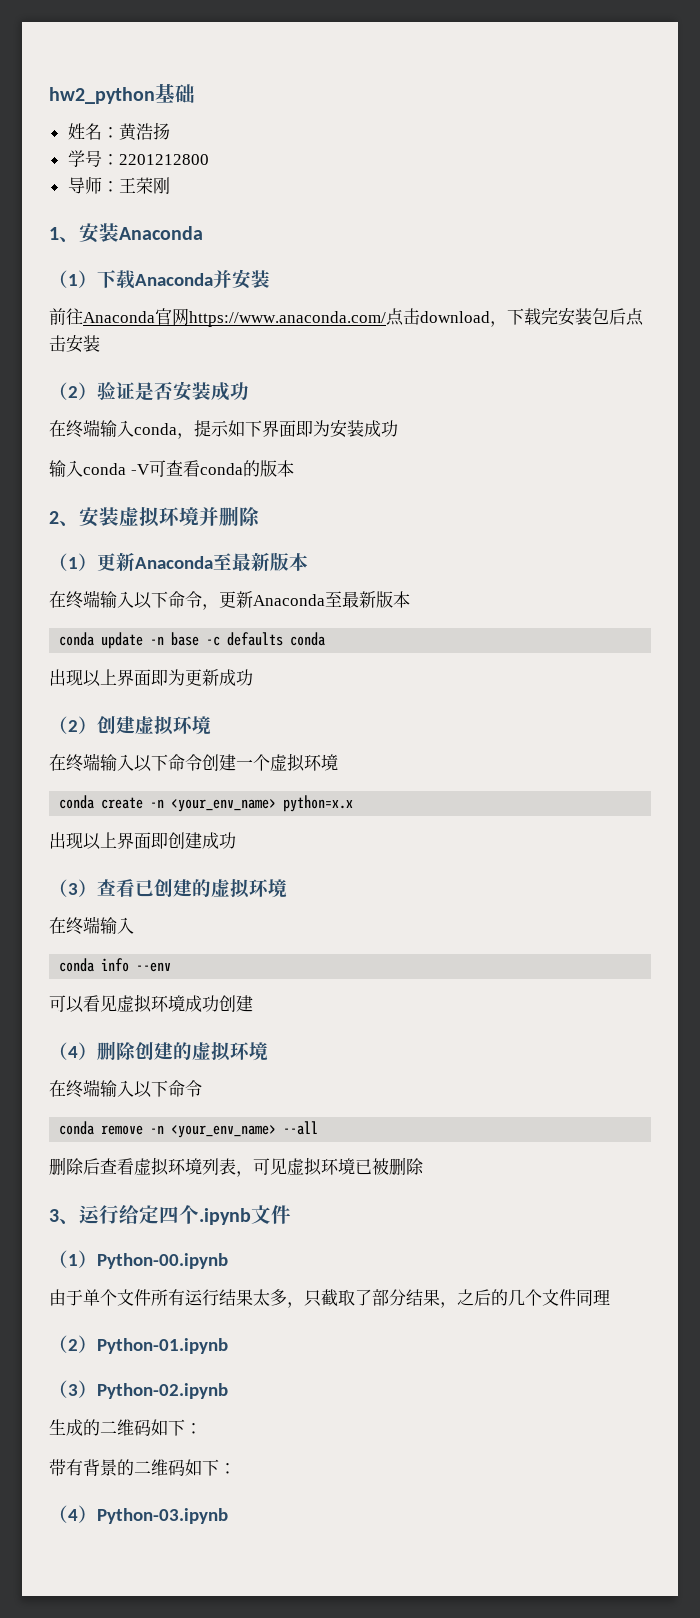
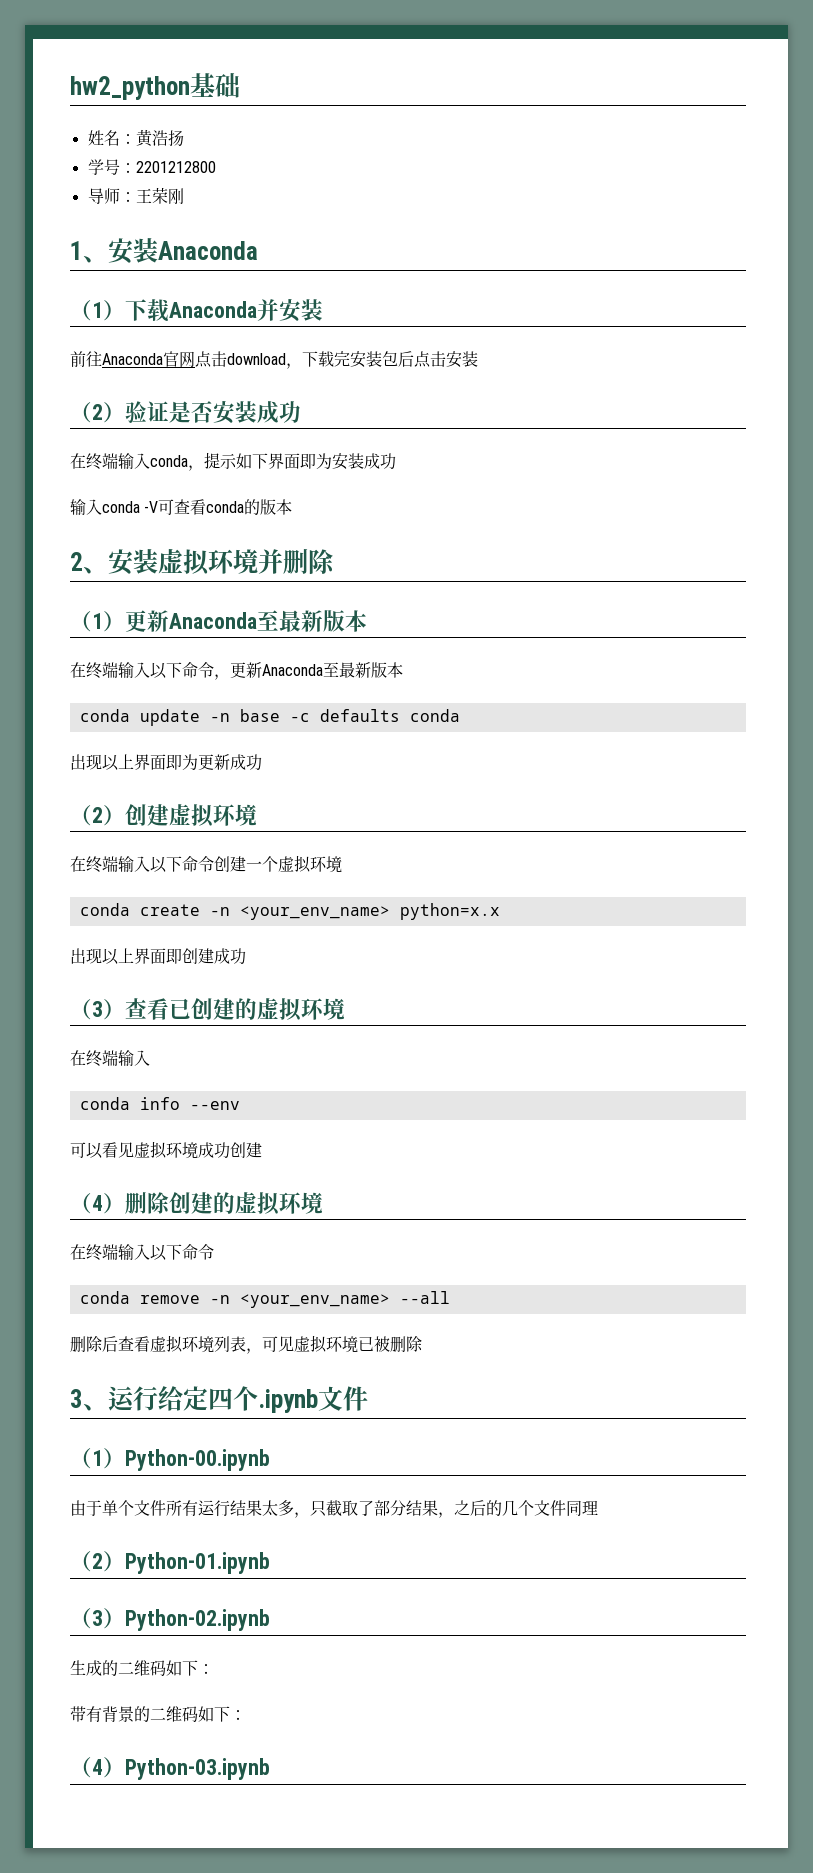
- 前往Anaconda官网https://www.anaconda.com/点击download，下载完安装包后点击安装
+ 前往Anaconda官网点击download，下载完安装包后点击安装

